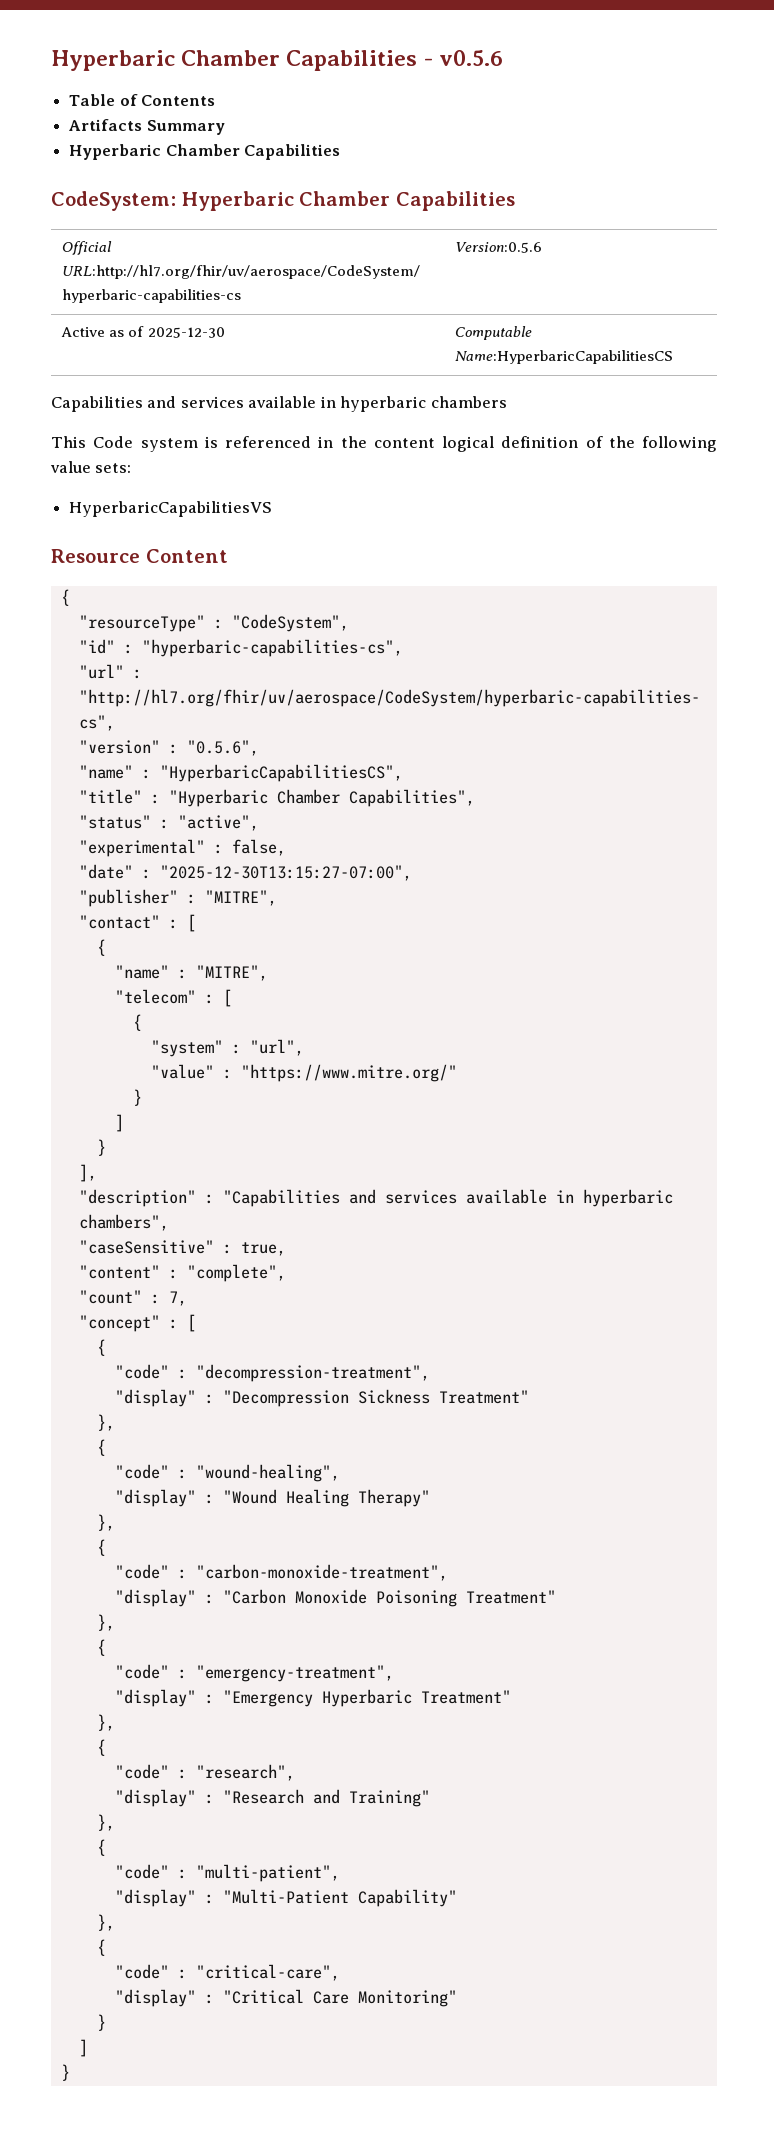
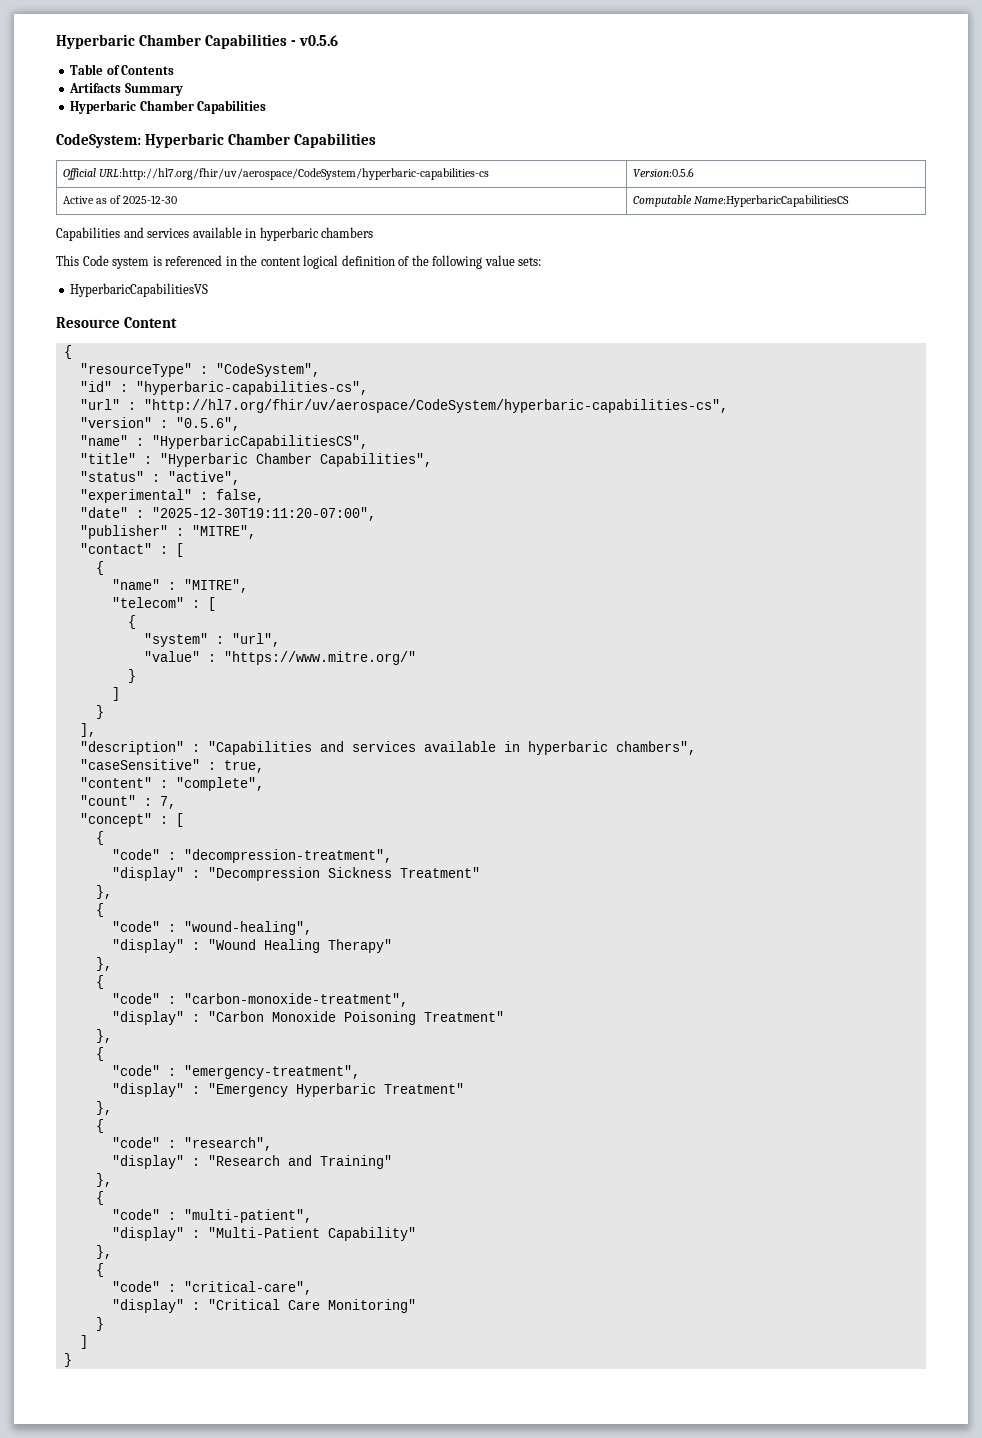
- "date" : "2025-12-30T13:15:27-07:00",
+ "date" : "2025-12-30T19:11:20-07:00",

